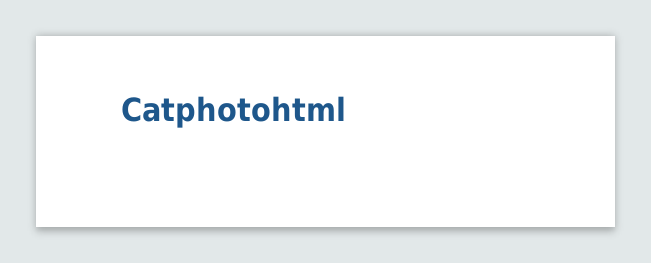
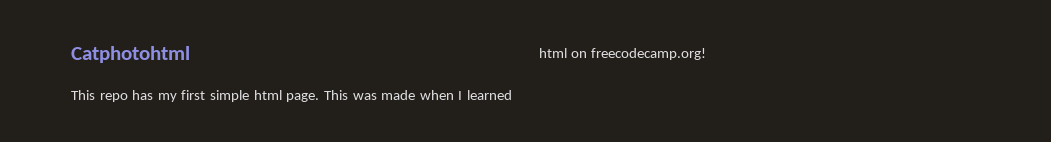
+ This repo has my first simple html page. This was made when I learned html on freecodecamp.org!

